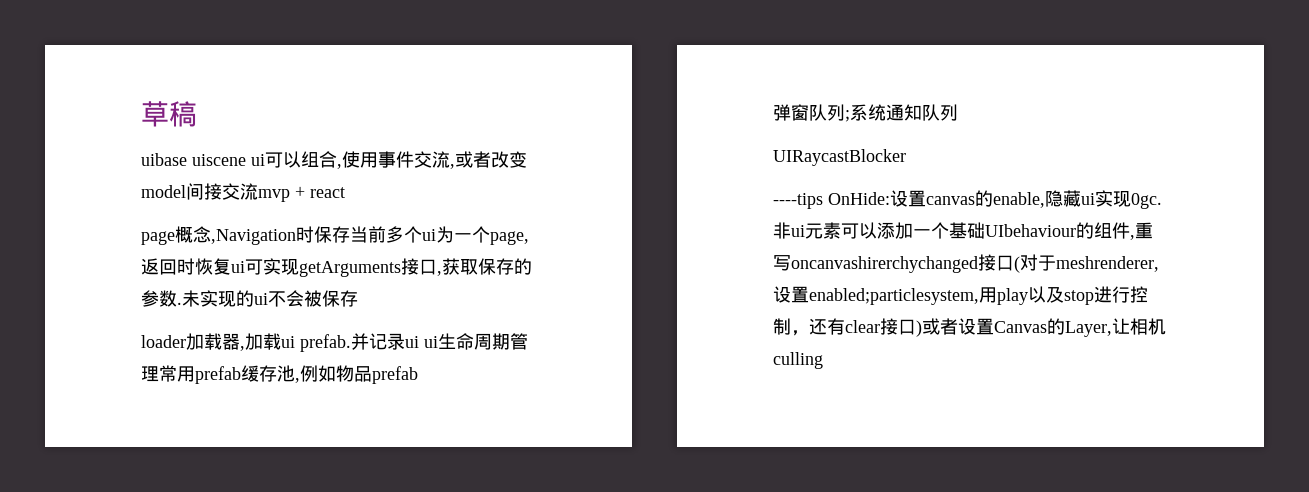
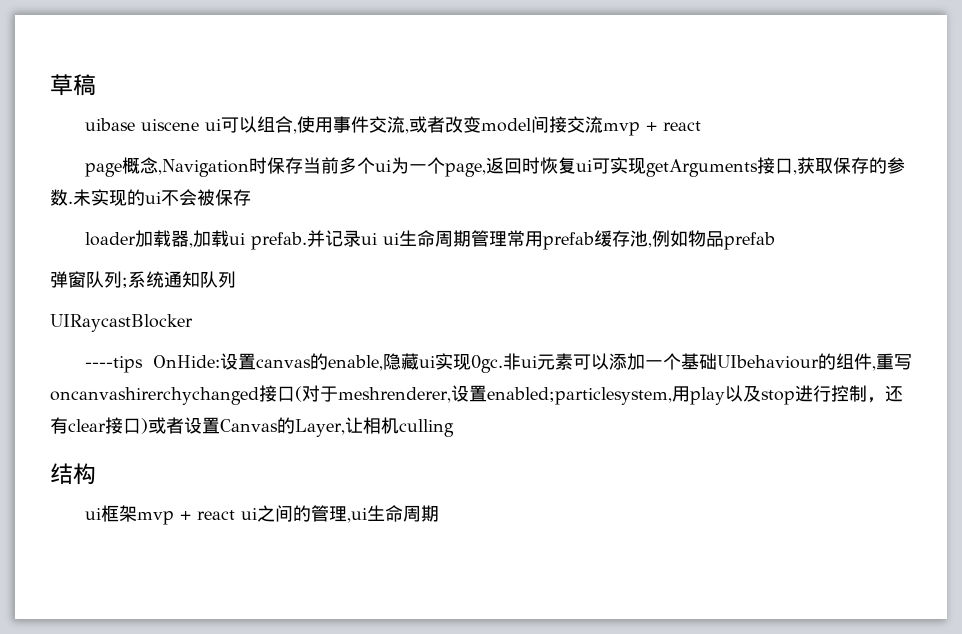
+ 结构
+ ui框架mvp + react ui之间的管理,ui生命周期

